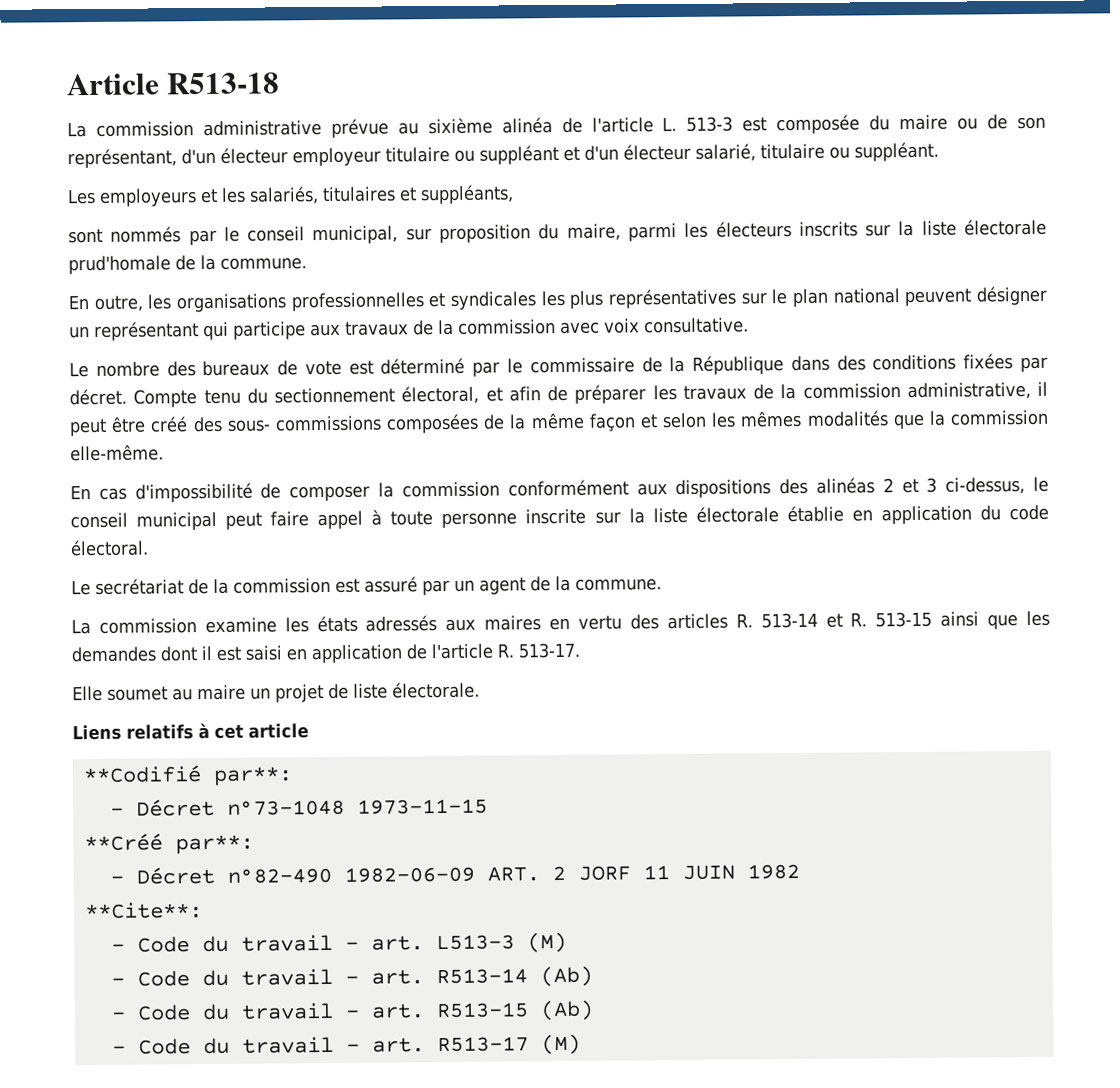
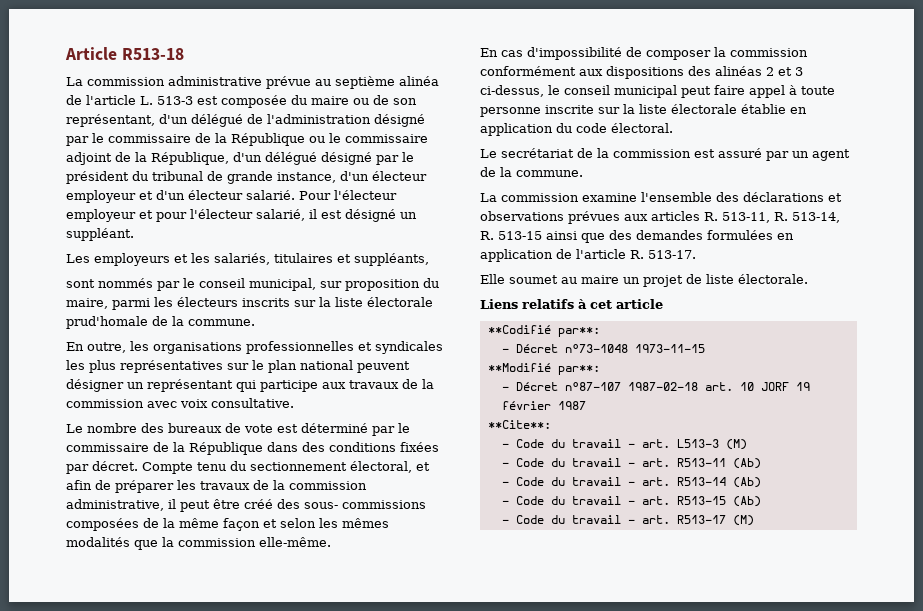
- La commission administrative prévue au sixième alinéa de l'article L. 513-3 est composée du maire ou de son représentant, d'un électeur employeur titulaire ou suppléant et d'un électeur salarié, titulaire ou suppléant.
+ La commission administrative prévue au septième alinéa de l'article L. 513-3 est composée du maire ou de son représentant, d'un délégué de l'administration désigné par le commissaire de la République ou le commissaire adjoint de la République, d'un délégué désigné par le président du tribunal de grande instance, d'un électeur employeur et d'un électeur salarié. Pour l'électeur employeur et pour l'électeur salarié, il est désigné un suppléant.
- La commission examine les états adressés aux maires en vertu des articles R. 513-14 et R. 513-15 ainsi que les demandes dont il est saisi en application de l'article R. 513-17.
+ La commission examine l'ensemble des déclarations et observations prévues aux articles R. 513-11, R. 513-14, R. 513-15 ainsi que des demandes formulées en application de l'article R. 513-17.
- **Créé par**:
- - Décret n°82-490 1982-06-09 ART. 2 JORF 11 JUIN 1982
+ **Modifié par**:
+ - Décret n°87-107 1987-02-18 art. 10 JORF 19 février 1987
+ - Code du travail - art. R513-11 (Ab)

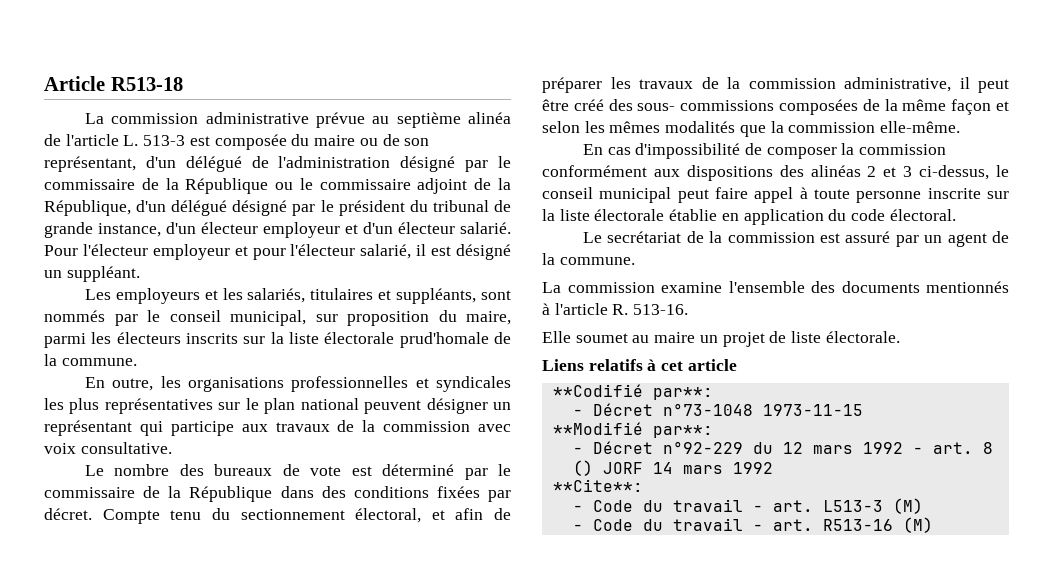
- Les employeurs et les salariés, titulaires et suppléants,
- sont nommés par le conseil municipal, sur proposition du maire, parmi les électeurs inscrits sur la liste électorale prud'homale de la commune.
+ Les employeurs et les salariés, titulaires et suppléants, sont nommés par le conseil municipal, sur proposition du maire, parmi les électeurs inscrits sur la liste électorale prud'homale de la commune.
- La commission examine l'ensemble des déclarations et observations prévues aux articles R. 513-11, R. 513-14, R. 513-15 ainsi que des demandes formulées en application de l'article R. 513-17.
+ La commission examine l'ensemble des documents mentionnés à l'article R. 513-16.
- - Décret n°87-107 1987-02-18 art. 10 JORF 19 février 1987
+ - Décret n°92-229 du 12 mars 1992 - art. 8 () JORF 14 mars 1992
- - Code du travail - art. R513-11 (Ab)
- - Code du travail - art. R513-14 (Ab)
- - Code du travail - art. R513-15 (Ab)
- - Code du travail - art. R513-17 (M)
+ - Code du travail - art. R513-16 (M)

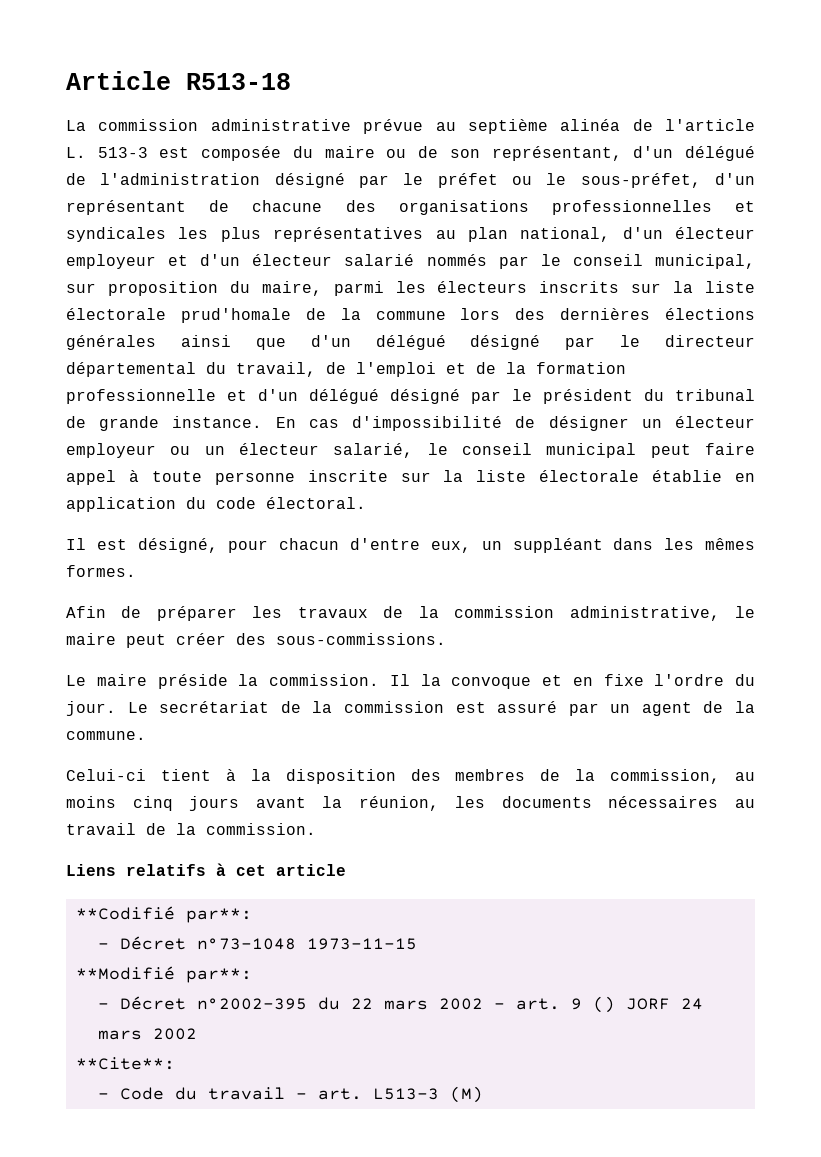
- La commission administrative prévue au septième alinéa de l'article L. 513-3 est composée du maire ou de son représentant, d'un délégué de l'administration désigné par le commissaire de la République ou le commissaire adjoint de la République, d'un délégué désigné par le président du tribunal de grande instance, d'un électeur employeur et d'un électeur salarié. Pour l'électeur employeur et pour l'électeur salarié, il est désigné un suppléant.
- Les employeurs et les salariés, titulaires et suppléants, sont nommés par le conseil municipal, sur proposition du maire, parmi les électeurs inscrits sur la liste électorale prud'homale de la commune.
- En outre, les organisations professionnelles et syndicales les plus représentatives sur le plan national peuvent désigner un représentant qui participe aux travaux de la commission avec voix consultative.
- Le nombre des bureaux de vote est déterminé par le commissaire de la République dans des conditions fixées par décret. Compte tenu du sectionnement électoral, et afin de préparer les travaux de la commission administrative, il peut être créé des sous- commissions composées de la même façon et selon les mêmes modalités que la commission elle-même.
- En cas d'impossibilité de composer la commission conformément aux dispositions des alinéas 2 et 3 ci-dessus, le conseil municipal peut faire appel à toute personne inscrite sur la liste électorale établie en application du code électoral.
+ La commission administrative prévue au septième alinéa de l'article L. 513-3 est composée du maire ou de son représentant, d'un délégué de l'administration désigné par le préfet ou le sous-préfet, d'un représentant de chacune des organisations professionnelles et syndicales les plus représentatives au plan national, d'un électeur employeur et d'un électeur salarié nommés par le conseil municipal, sur proposition du maire, parmi les électeurs inscrits sur la liste électorale prud'homale de la commune lors des dernières élections générales ainsi que d'un délégué désigné par le directeur départemental du travail, de l'emploi et de la formation professionnelle et d'un délégué désigné par le président du tribunal de grande instance. En cas d'impossibilité de désigner un électeur employeur ou un électeur salarié, le conseil municipal peut faire appel à toute personne inscrite sur la liste électorale établie en application du code électoral.
+ Il est désigné, pour chacun d'entre eux, un suppléant dans les mêmes formes.
+ Afin de préparer les travaux de la commission administrative, le maire peut créer des sous-commissions.
+ Le maire préside la commission. Il la convoque et en fixe l'ordre du jour.
- La commission examine l'ensemble des documents mentionnés à l'article R. 513-16.
- Elle soumet au maire un projet de liste électorale.
+ Celui-ci tient à la disposition des membres de la commission, au moins cinq jours avant la réunion, les documents nécessaires au travail de la commission.
- - Décret n°92-229 du 12 mars 1992 - art. 8 () JORF 14 mars 1992
+ - Décret n°2002-395 du 22 mars 2002 - art. 9 () JORF 24 mars 2002
- - Code du travail - art. R513-16 (M)

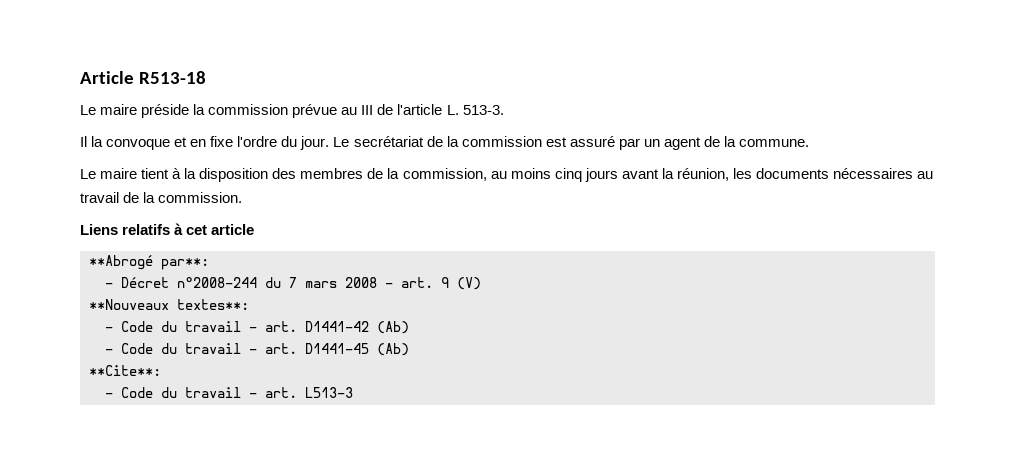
- La commission administrative prévue au septième alinéa de l'article L. 513-3 est composée du maire ou de son représentant, d'un délégué de l'administration désigné par le préfet ou le sous-préfet, d'un représentant de chacune des organisations professionnelles et syndicales les plus représentatives au plan national, d'un électeur employeur et d'un électeur salarié nommés par le conseil municipal, sur proposition du maire, parmi les électeurs inscrits sur la liste électorale prud'homale de la commune lors des dernières élections générales ainsi que d'un délégué désigné par le directeur départemental du travail, de l'emploi et de la formation professionnelle et d'un délégué désigné par le président du tribunal de grande instance. En cas d'impossibilité de désigner un électeur employeur ou un électeur salarié, le conseil municipal peut faire appel à toute personne inscrite sur la liste électorale établie en application du code électoral.
- Il est désigné, pour chacun d'entre eux, un suppléant dans les mêmes formes.
- Afin de préparer les travaux de la commission administrative, le maire peut créer des sous-commissions.
- Le maire préside la commission. Il la convoque et en fixe l'ordre du jour.
+ Le maire préside la commission prévue au III de l'article L. 513-3.
+ Il la convoque et en fixe l'ordre du jour.
- Celui-ci tient à la disposition des membres de la commission, au moins cinq jours avant la réunion, les documents nécessaires au travail de la commission.
+ Le maire tient à la disposition des membres de la commission, au moins cinq jours avant la réunion, les documents nécessaires au travail de la commission.
- **Codifié par**:
- - Décret n°73-1048 1973-11-15
- **Modifié par**:
- - Décret n°2002-395 du 22 mars 2002 - art. 9 () JORF 24 mars 2002
+ **Abrogé par**:
+ - Décret n°2008-244 du 7 mars 2008 - art. 9 (V)
+ **Nouveaux textes**:
+ - Code du travail - art. D1441-42 (Ab)
+ - Code du travail - art. D1441-45 (Ab)
- - Code du travail - art. L513-3 (M)
+ - Code du travail - art. L513-3

